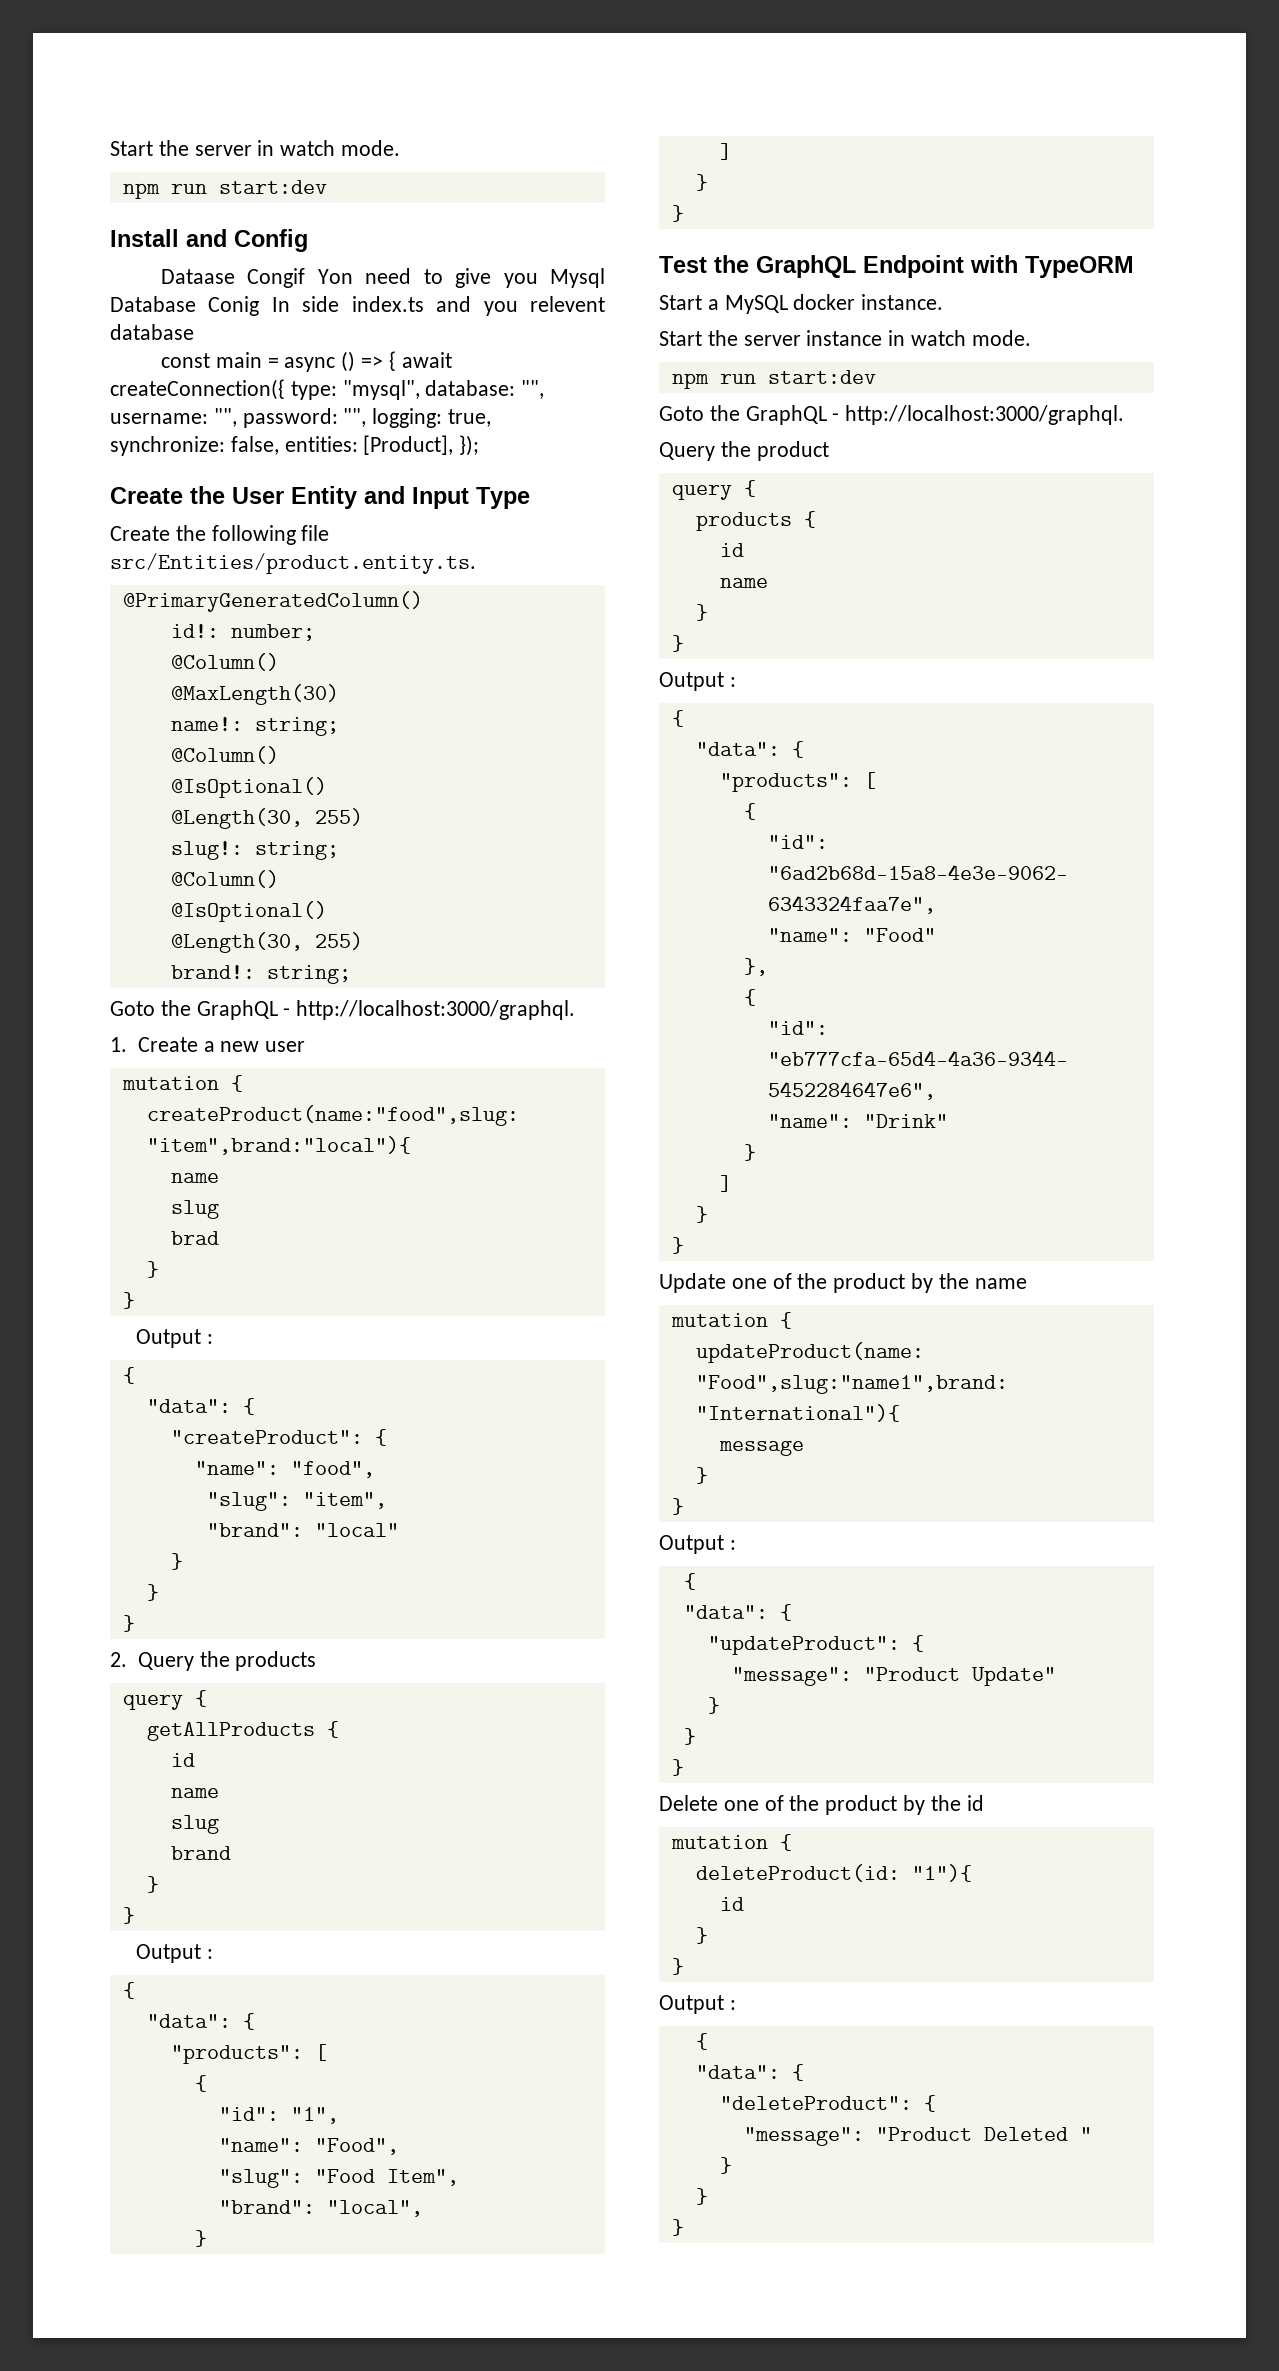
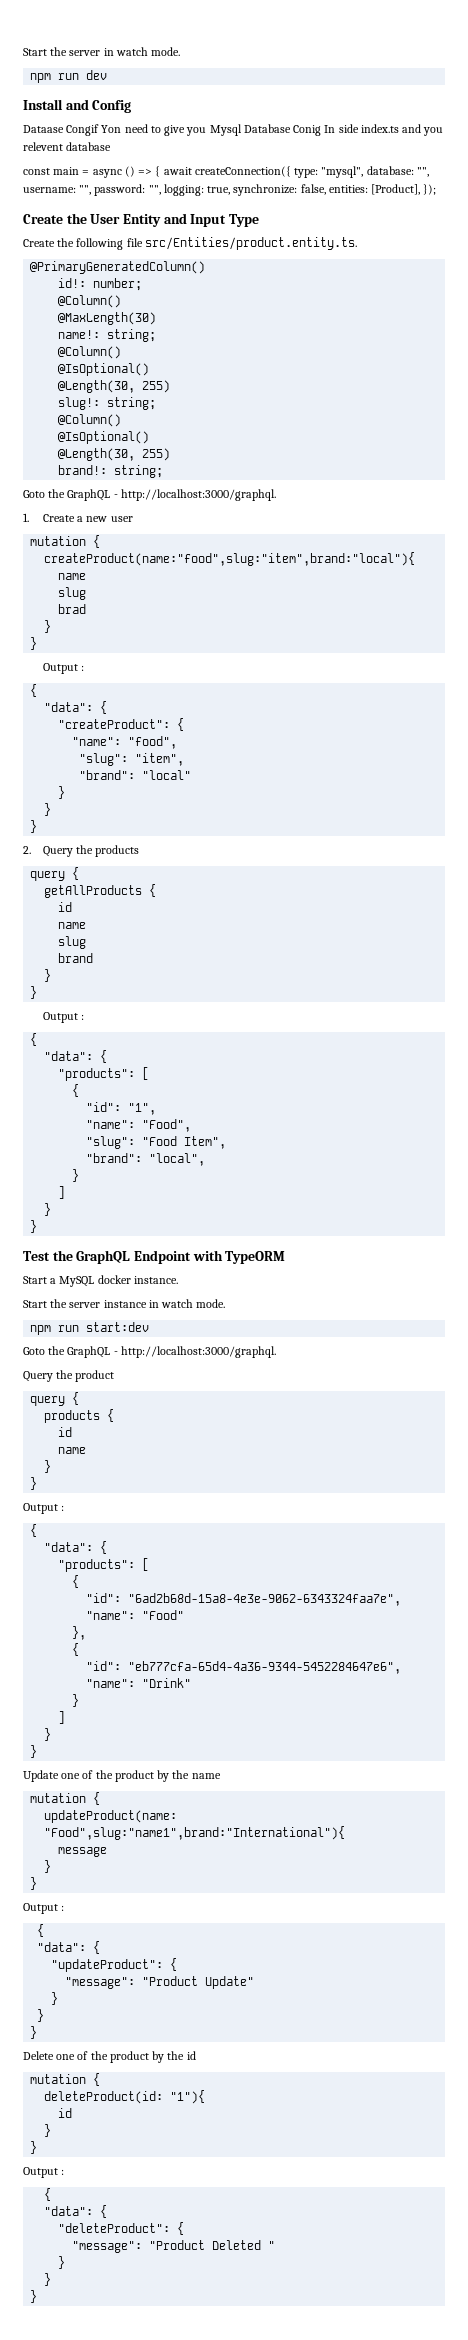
  Start the server in watch mode.
- npm run start:dev
+ npm run dev

